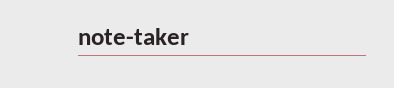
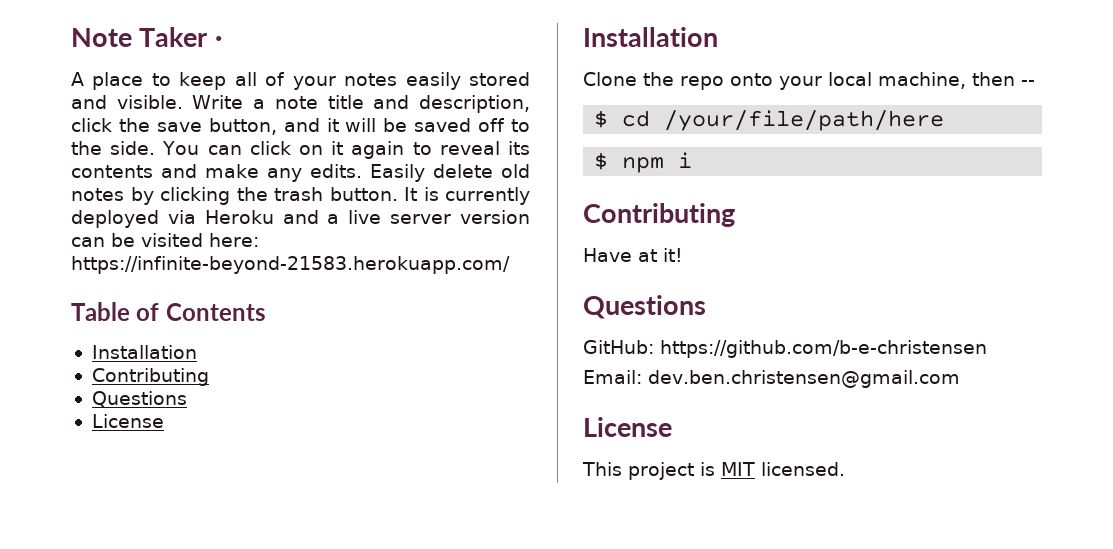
- note-taker
+ Note Taker ·
+ A place to keep all of your notes easily stored and visible. Write a note title and description, click the save button, and it will be saved off to the side. You can click on it again to reveal its contents and make any edits. Easily delete old notes by clicking the trash button. It is currently deployed via Heroku and a live server version can be visited here: https://infinite-beyond-21583.herokuapp.com/
+ Table of Contents
+ Installation
+ Contributing
+ Questions
+ License
+ Installation
+ Clone the repo onto your local machine, then --
+ $ cd /your/file/path/here
+ $ npm i
+ Contributing
+ Have at it!
+ Questions
+ GitHub: https://github.com/b-e-christensen
+ Email: dev.ben.christensen@gmail.com
+ License
+ This project is MIT licensed.

